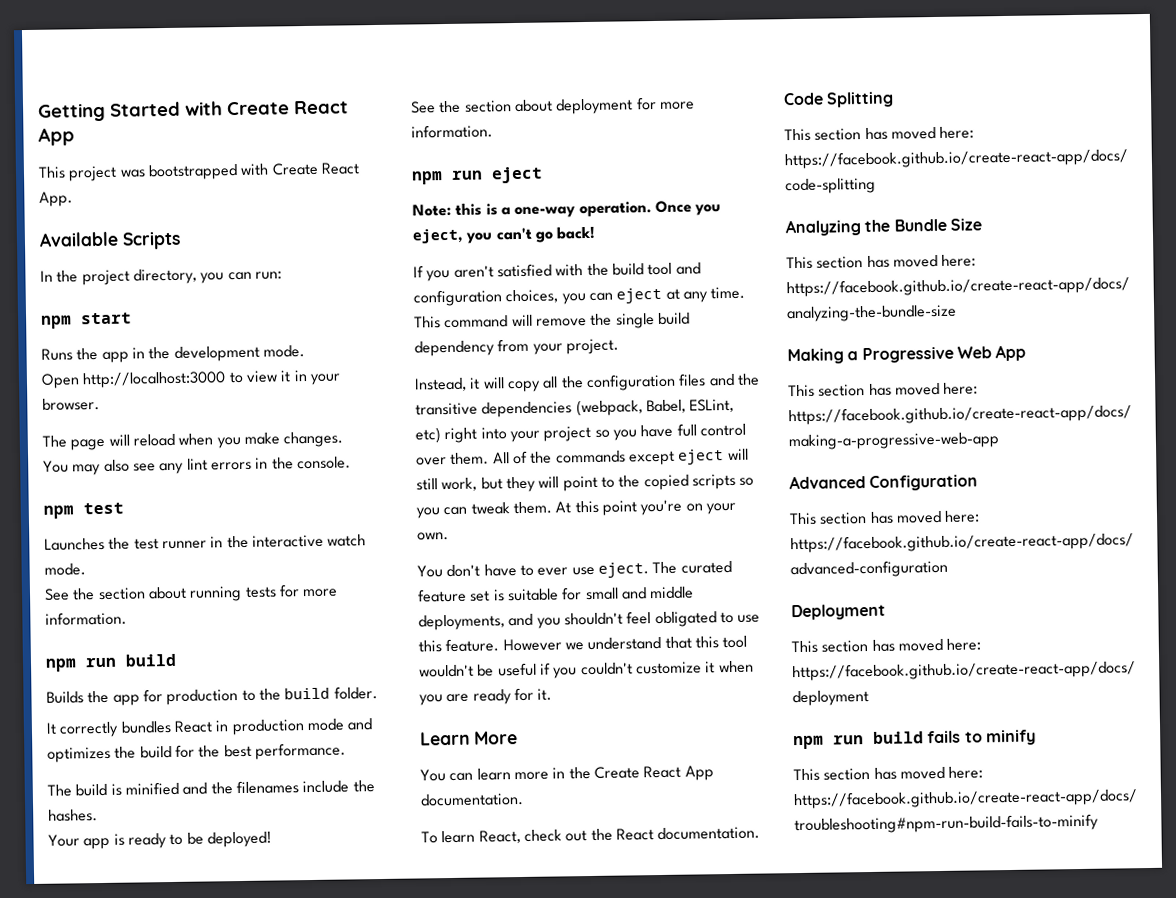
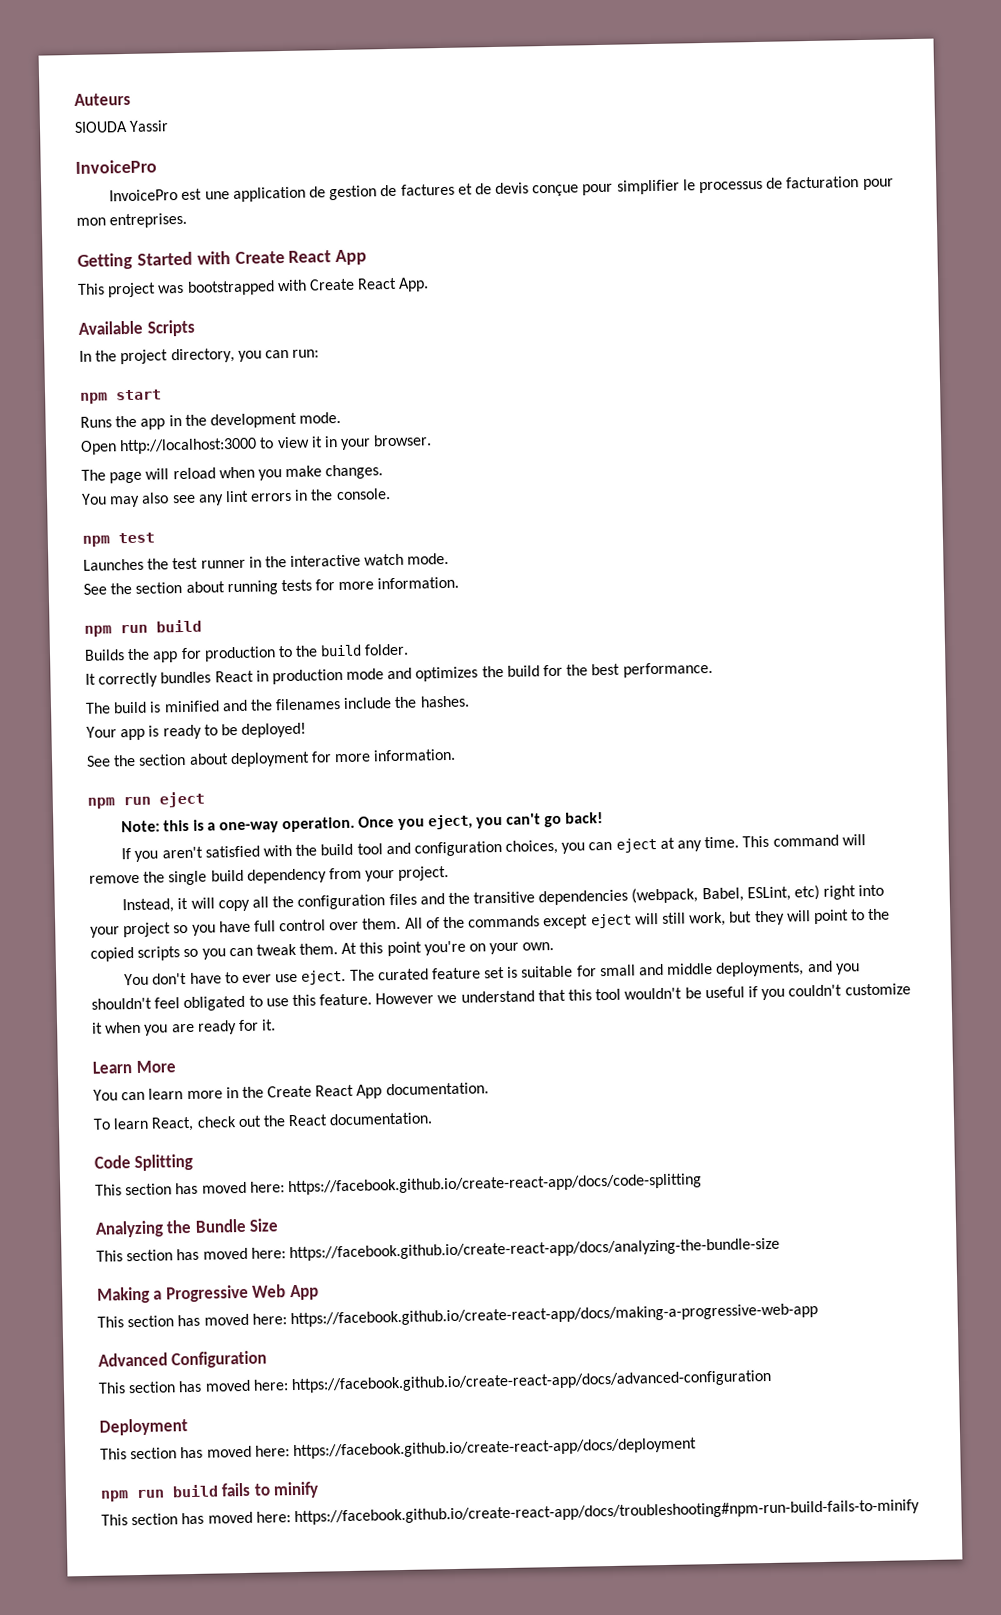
+ Auteurs
+ SIOUDA Yassir
+ InvoicePro
+ InvoicePro est une application de gestion de factures et de devis conçue pour simplifier le processus de facturation pour mon entreprises.

